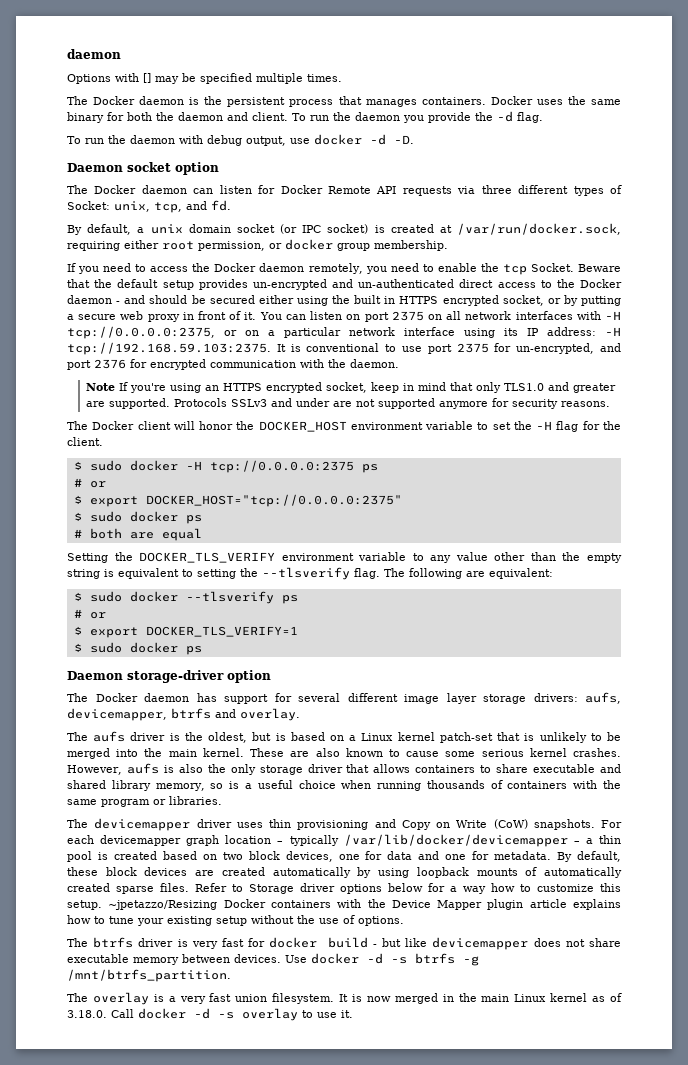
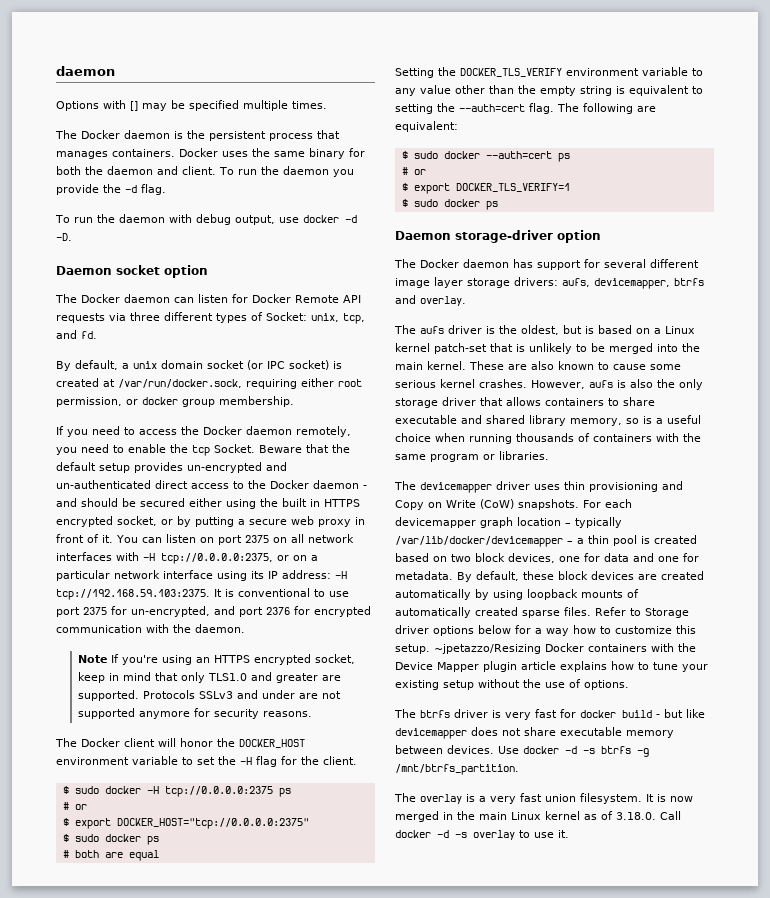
- Setting the DOCKER_TLS_VERIFY environment variable to any value other than the empty string is equivalent to setting the --tlsverify flag.
+ Setting the DOCKER_TLS_VERIFY environment variable to any value other than the empty string is equivalent to setting the --auth=cert flag.
- $ sudo docker --tlsverify ps
+ $ sudo docker --auth=cert ps

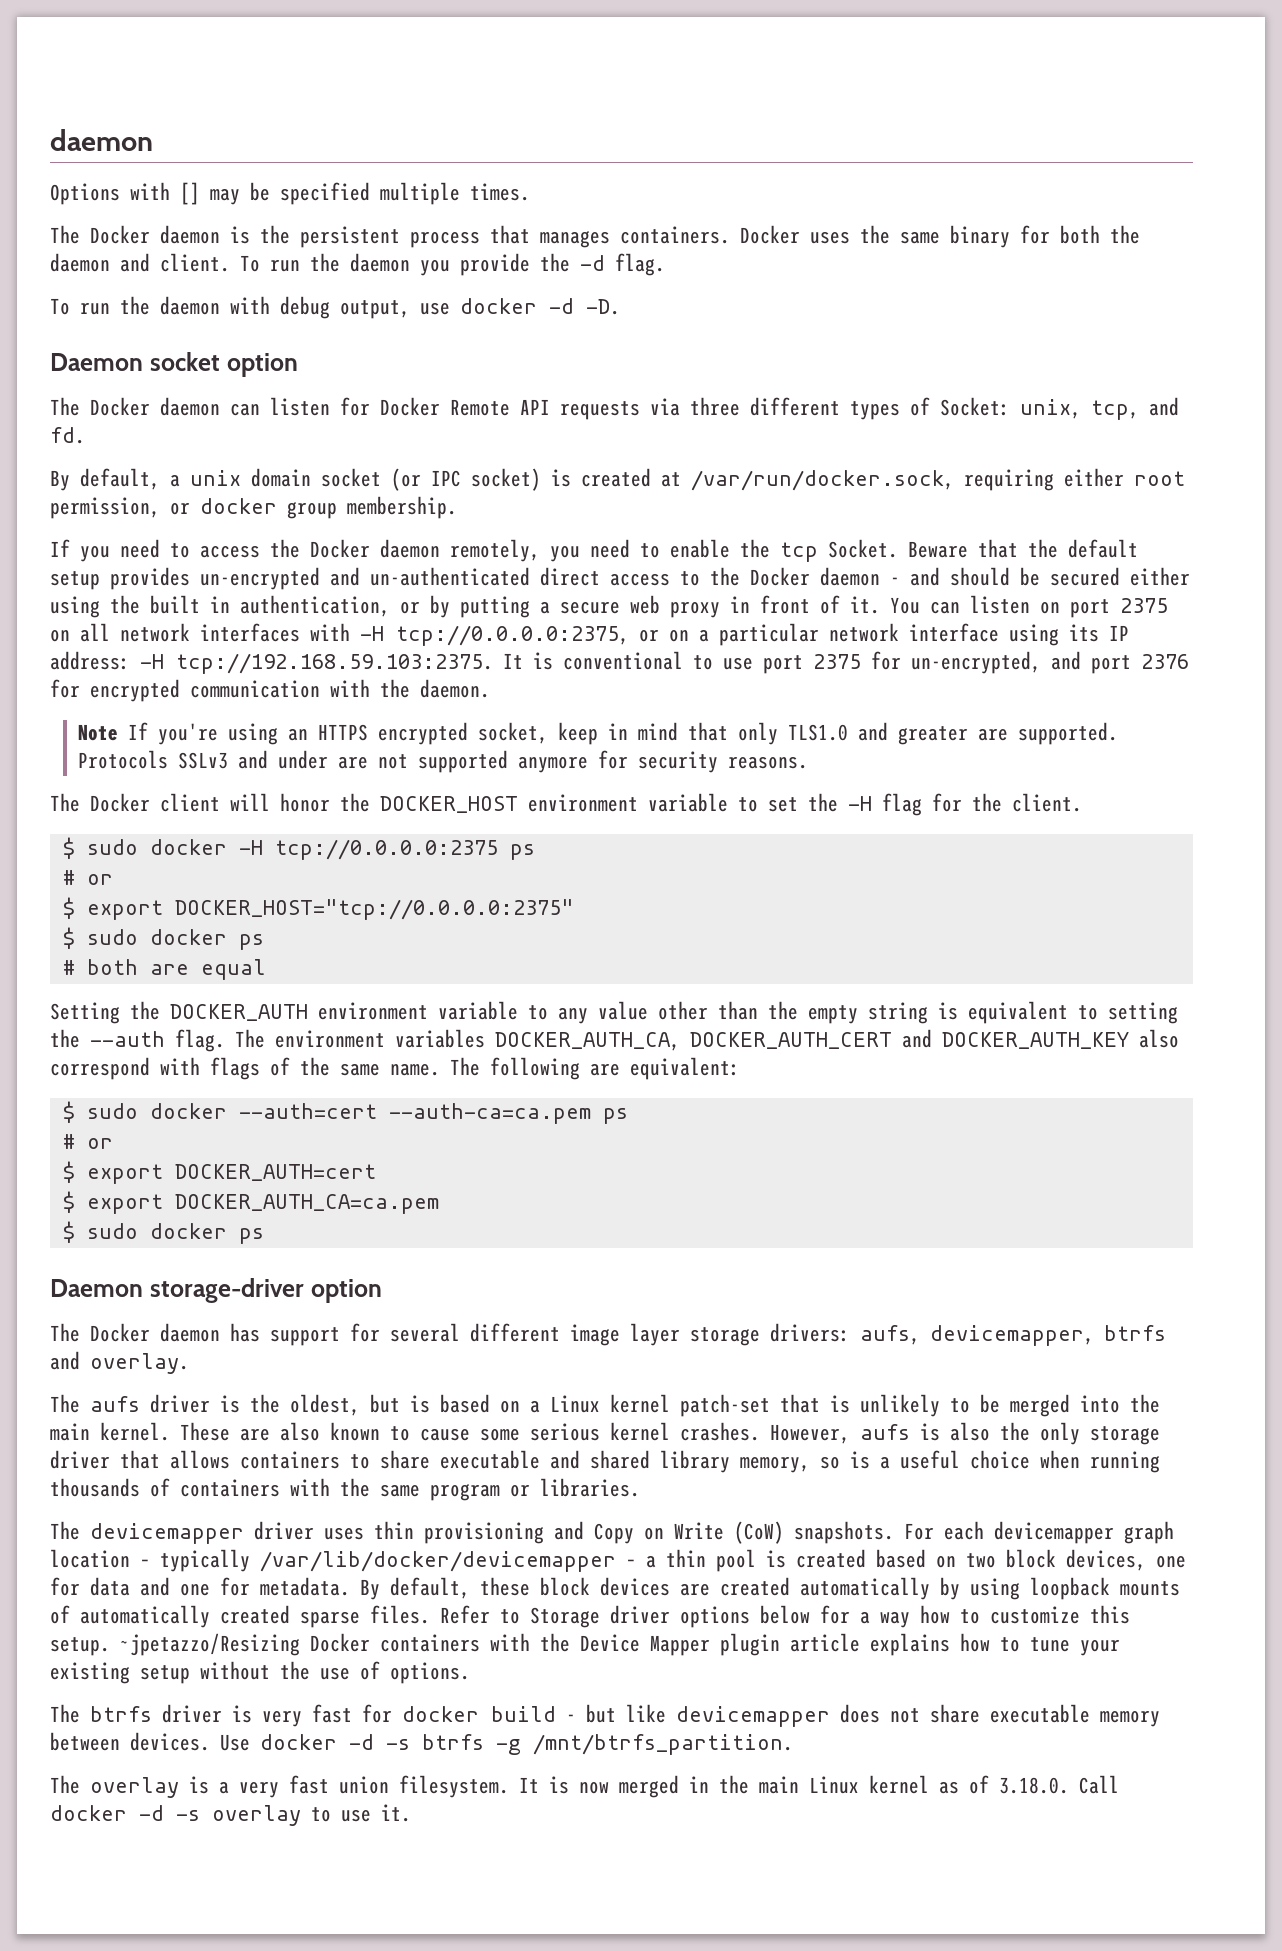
- Beware that the default setup provides un-encrypted and un-authenticated direct access to the Docker daemon - and should be secured either using the built in HTTPS encrypted socket, or by putting a secure web proxy in front of it.
+ Beware that the default setup provides un-encrypted and un-authenticated direct access to the Docker daemon - and should be secured either using the built in authentication, or by putting a secure web proxy in front of it.
- Setting the DOCKER_TLS_VERIFY environment variable to any value other than the empty string is equivalent to setting the --auth=cert flag.
+ Setting the DOCKER_AUTH environment variable to any value other than the empty string is equivalent to setting the --auth flag.
- The following are equivalent:
+ The environment variables DOCKER_AUTH_CA, DOCKER_AUTH_CERT and DOCKER_AUTH_KEY also correspond with flags of the same name. The following are equivalent:
- $ sudo docker --auth=cert ps
+ $ sudo docker --auth=cert --auth-ca=ca.pem ps
  # or
- $ export DOCKER_TLS_VERIFY=1
+ $ export DOCKER_AUTH=cert
+ $ export DOCKER_AUTH_CA=ca.pem

